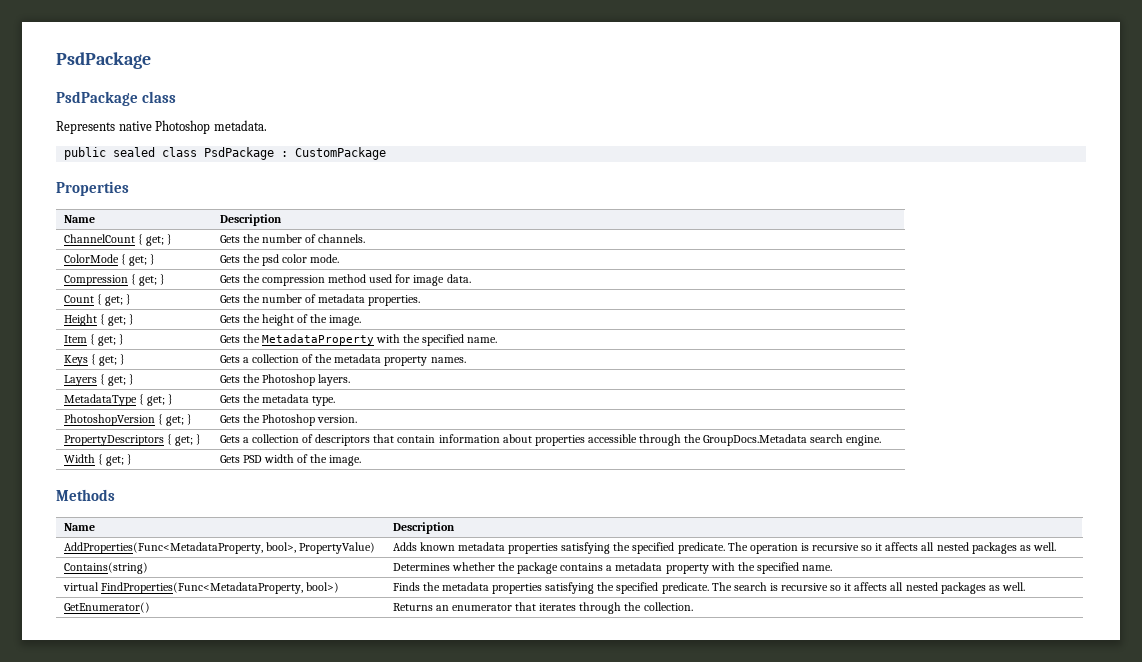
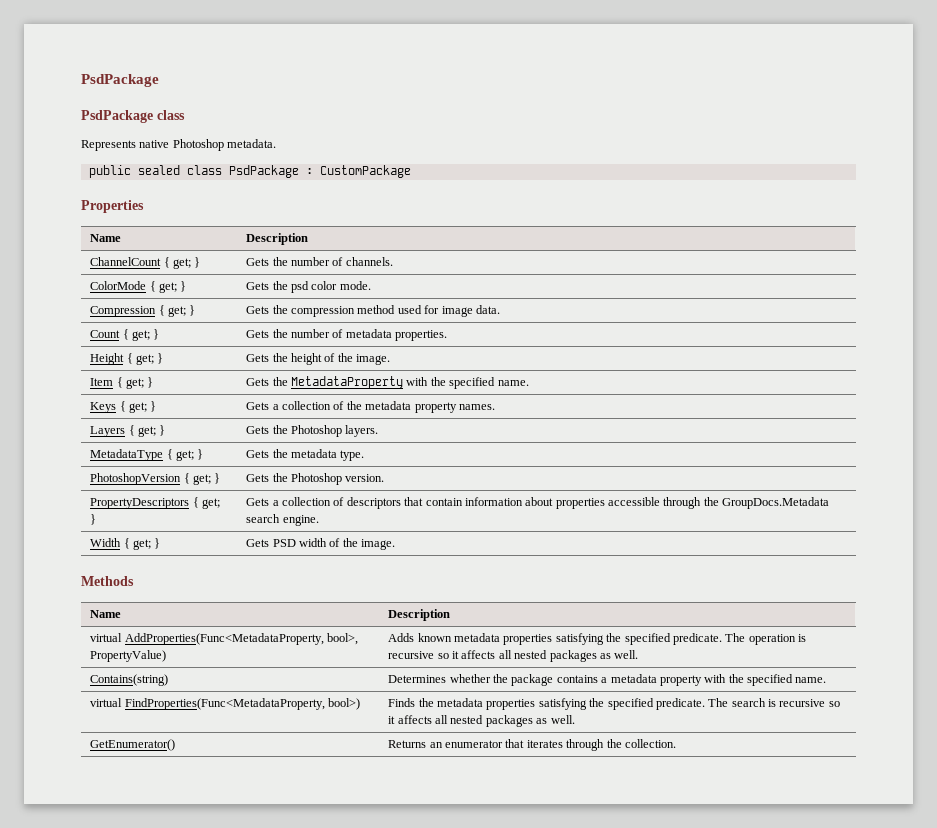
- AddProperties(Func<MetadataProperty, bool>, PropertyValue) | Adds known metadata properties satisfying the specified predicate. The operation is recursive so it affects all nested packages as well.
+ virtual AddProperties(Func<MetadataProperty, bool>, PropertyValue) | Adds known metadata properties satisfying the specified predicate. The operation is recursive so it affects all nested packages as well.

